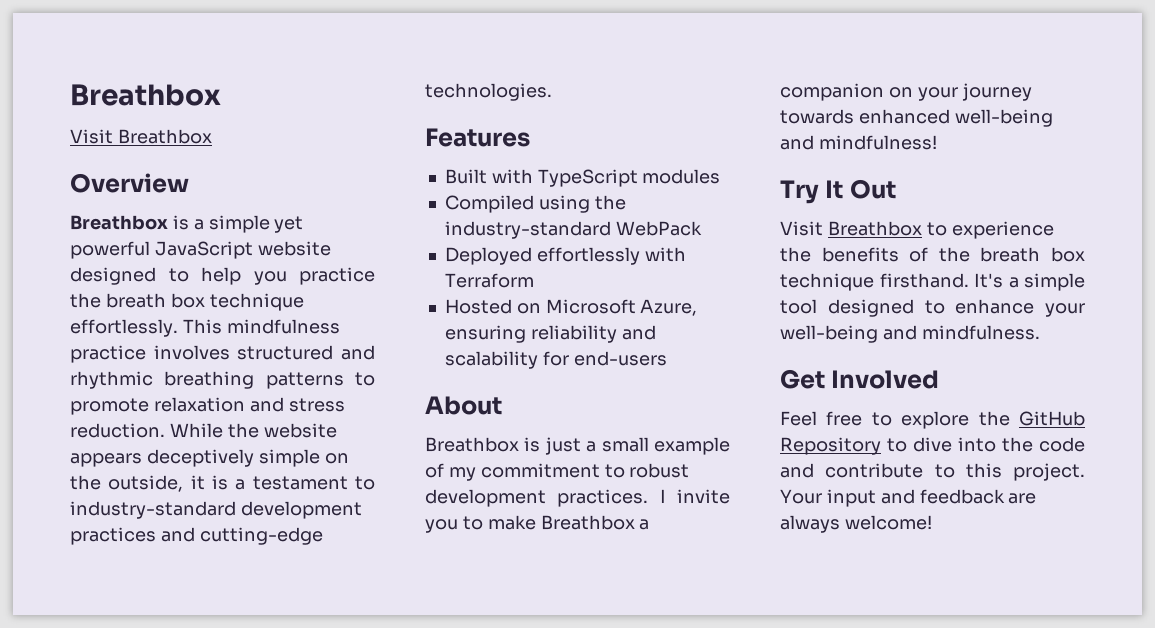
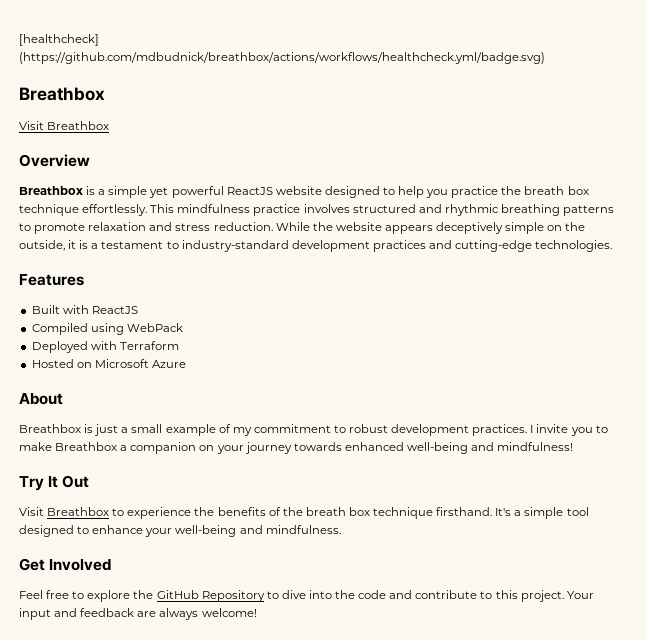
+ [healthcheck] (https://github.com/mdbudnick/breathbox/actions/workflows/healthcheck.yml/badge.svg)
- Breathbox is a simple yet powerful JavaScript website designed to help you practice the breath box technique effortlessly.
+ Breathbox is a simple yet powerful ReactJS website designed to help you practice the breath box technique effortlessly.
- Built with TypeScript modules
+ Built with ReactJS
- Compiled using the industry-standard WebPack
+ Compiled using WebPack
- Deployed effortlessly with Terraform
+ Deployed with Terraform
- Hosted on Microsoft Azure, ensuring reliability and scalability for end-users
+ Hosted on Microsoft Azure

